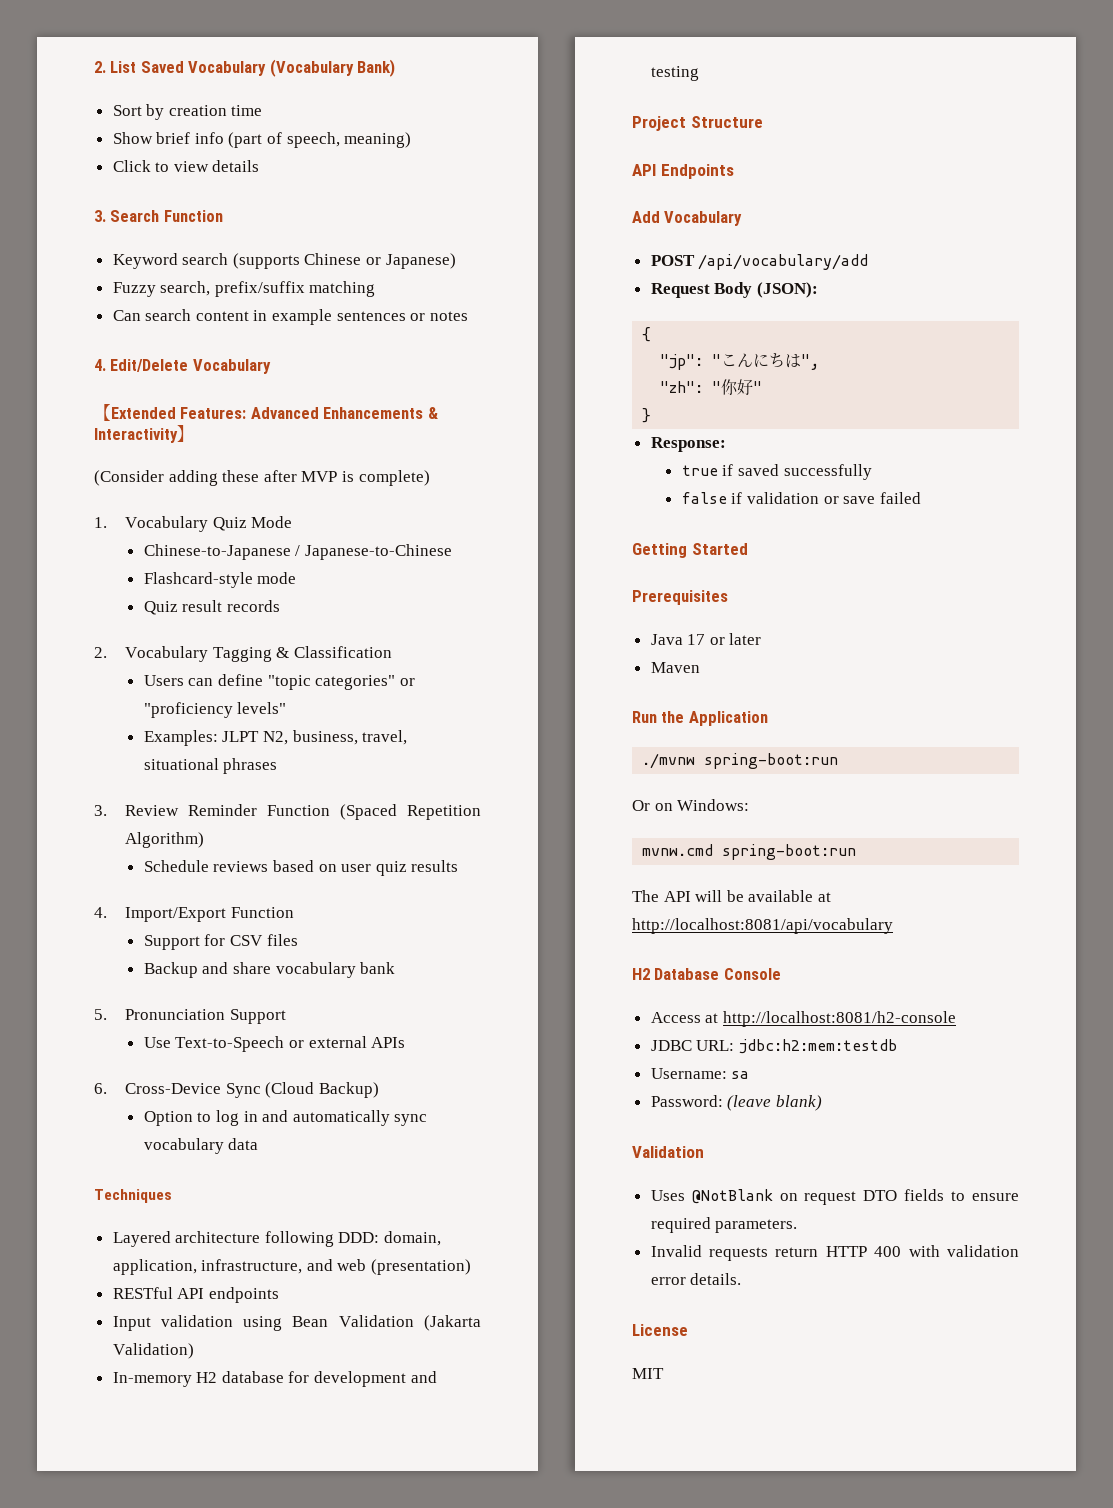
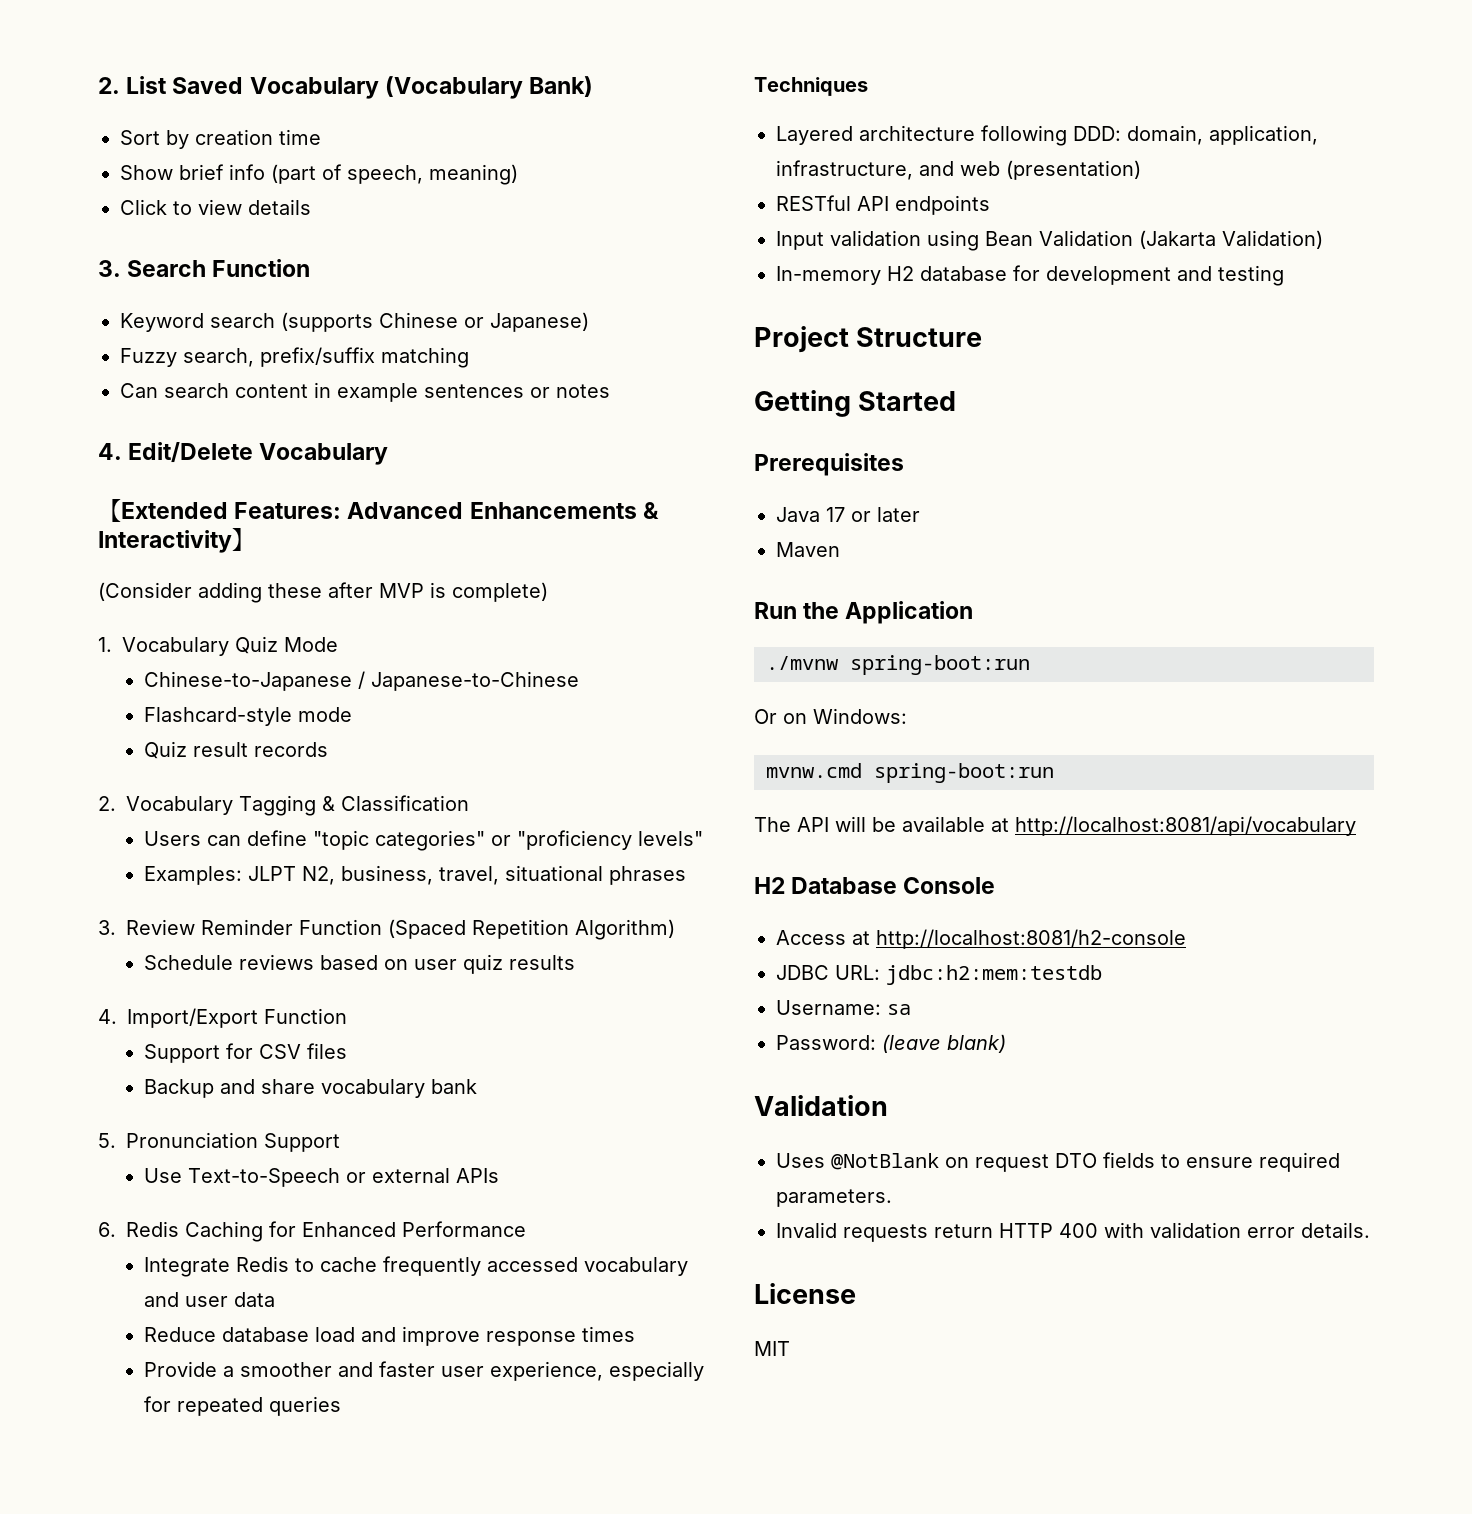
- 6. Cross-Device Sync (Cloud Backup)
- Option to log in and automatically sync vocabulary data
+ 6. Redis Caching for Enhanced Performance
+ Integrate Redis to cache frequently accessed vocabulary and user data
+ Reduce database load and improve response times
+ Provide a smoother and faster user experience, especially for repeated queries
- API Endpoints
- Add Vocabulary
- POST /api/vocabulary/add
- Request Body (JSON):
- {
- "jp": "こんにちは",
- "zh": "你好"
- }
- Response:
- true if saved successfully
- false if validation or save failed

